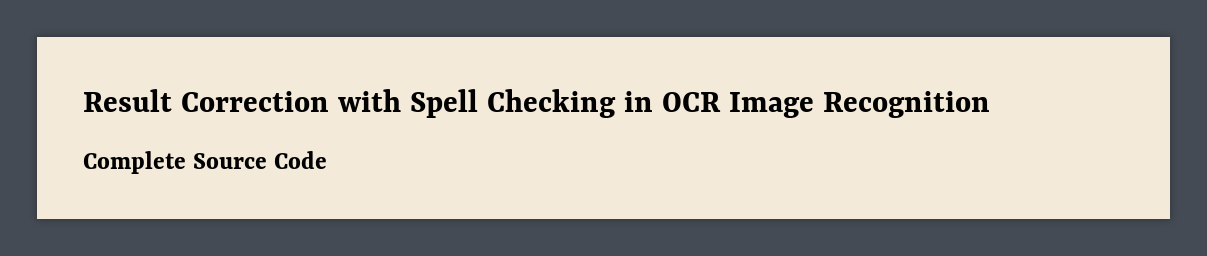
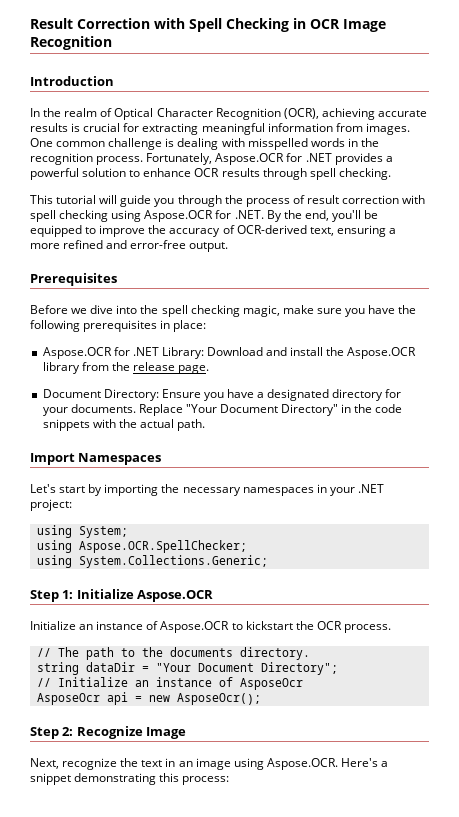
- Complete Source Code
+ Introduction
+ In the realm of Optical Character Recognition (OCR), achieving accurate results is crucial for extracting meaningful information from images. One common challenge is dealing with misspelled words in the recognition process. Fortunately, Aspose.OCR for .NET provides a powerful solution to enhance OCR results through spell checking.
+ This tutorial will guide you through the process of result correction with spell checking using Aspose.OCR for .NET. By the end, you'll be equipped to improve the accuracy of OCR-derived text, ensuring a more refined and error-free output.
+ Prerequisites
+ Before we dive into the spell checking magic, make sure you have the following prerequisites in place:
+ Aspose.OCR for .NET Library: Download and install the Aspose.OCR library from the release page.
+ Document Directory: Ensure you have a designated directory for your documents. Replace "Your Document Directory" in the code snippets with the actual path.
+ Import Namespaces
+ Let's start by importing the necessary namespaces in your .NET project:
+ using System;
+ using Aspose.OCR.SpellChecker;
+ using System.Collections.Generic;
+ Step 1: Initialize Aspose.OCR
+ Initialize an instance of Aspose.OCR to kickstart the OCR process.
+ // The path to the documents directory.
+ string dataDir = "Your Document Directory";
+ // Initialize an instance of AsposeOcr
+ AsposeOcr api = new AsposeOcr();
+ Step 2: Recognize Image
+ Next, recognize the text in an image using Aspose.OCR. Here's a snippet demonstrating this process:

